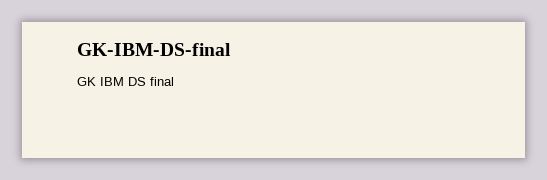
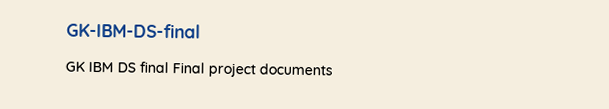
- GK IBM DS final
+ GK IBM DS final Final project documents

